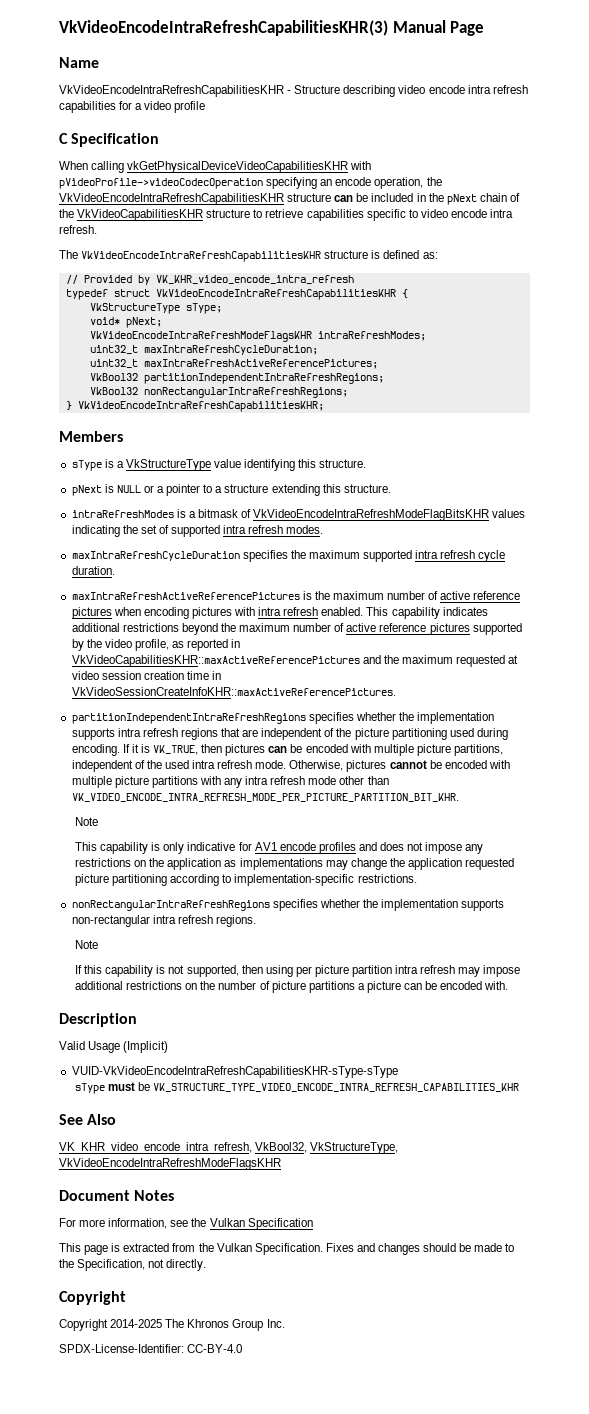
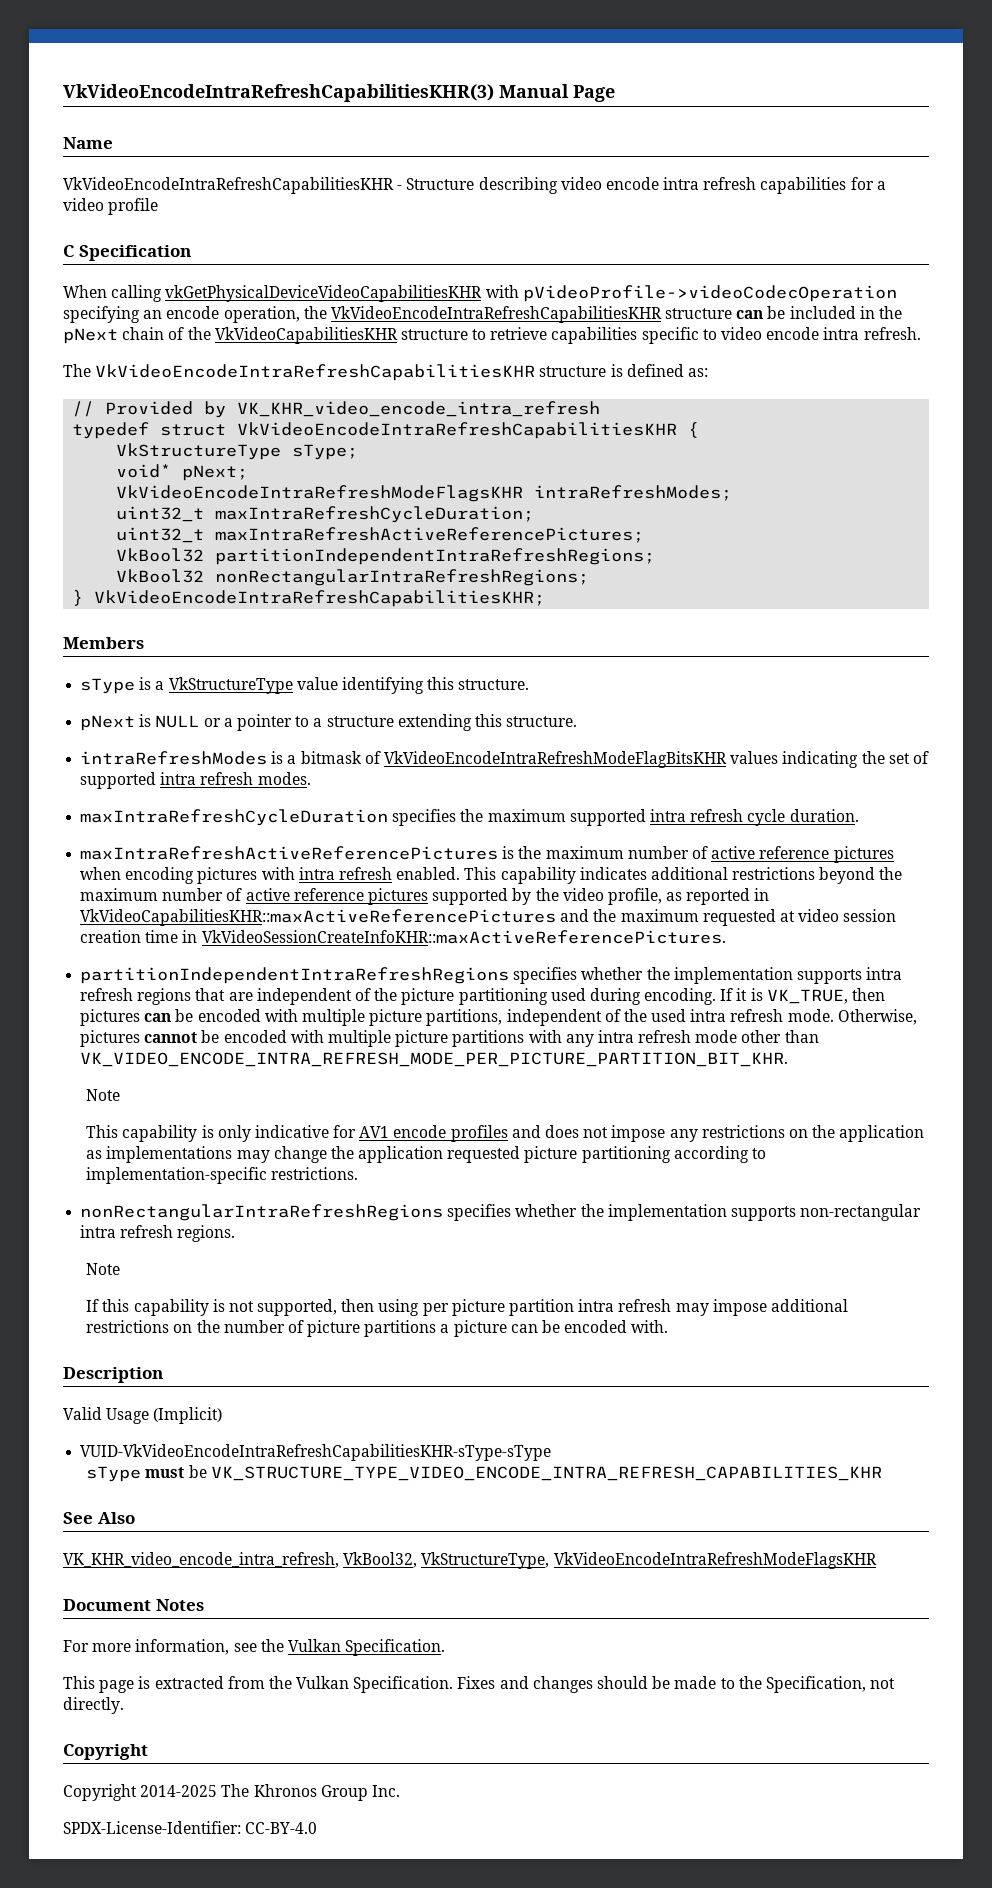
- For more information, see the Vulkan Specification
+ For more information, see the Vulkan Specification.

